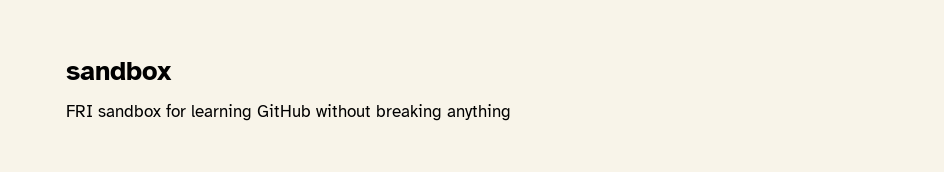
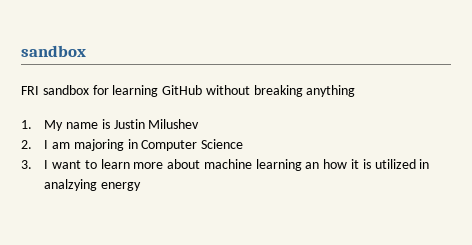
+ 1. My name is Justin Milushev
+ 2. I am majoring in Computer Science
+ 3. I want to learn more about machine learning an how it is utilized in analzying energy

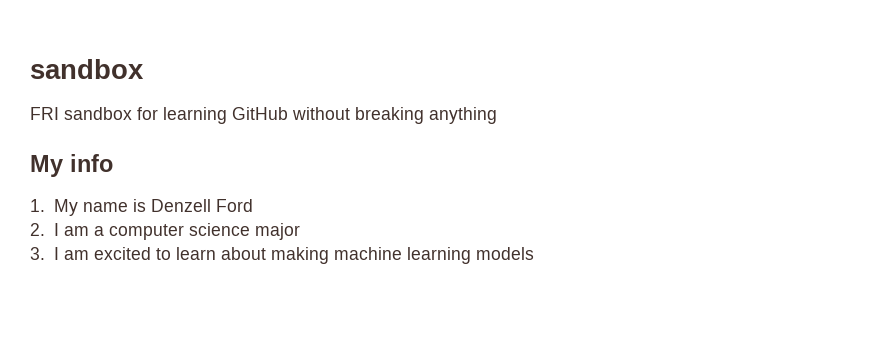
+ My info
- 1. My name is Justin Milushev
+ 1. My name is Denzell Ford
- 2. I am majoring in Computer Science
- 3. I want to learn more about machine learning an how it is utilized in analzying energy
+ 2. I am a computer science major
+ 3. I am excited to learn about making machine learning models

